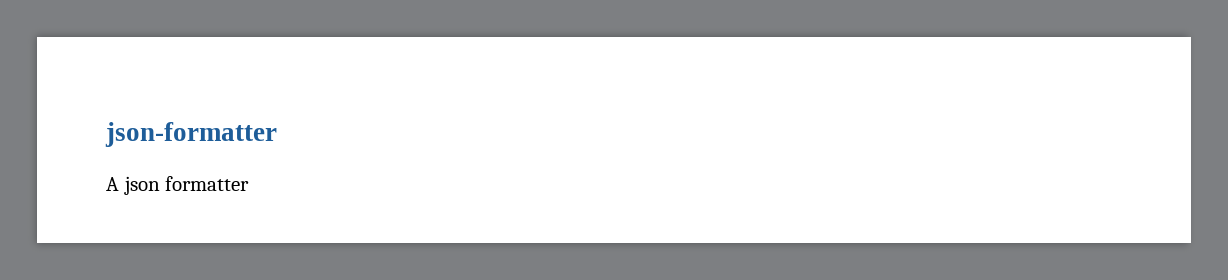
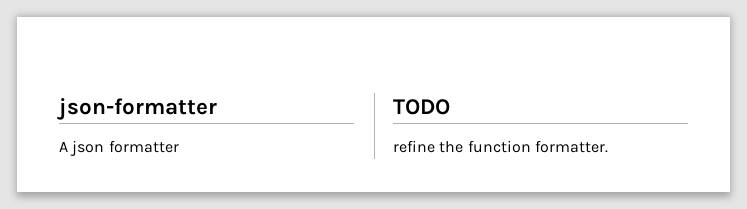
+ TODO
+ refine the function formatter.

